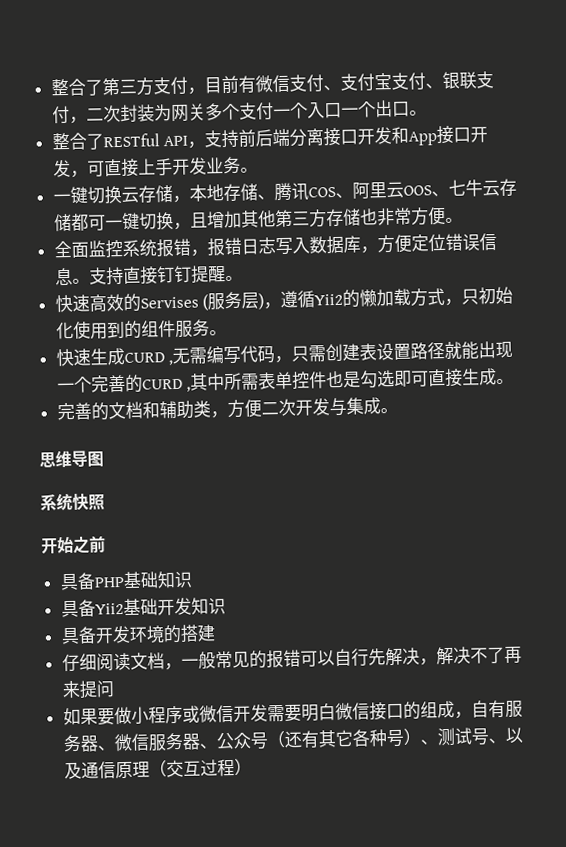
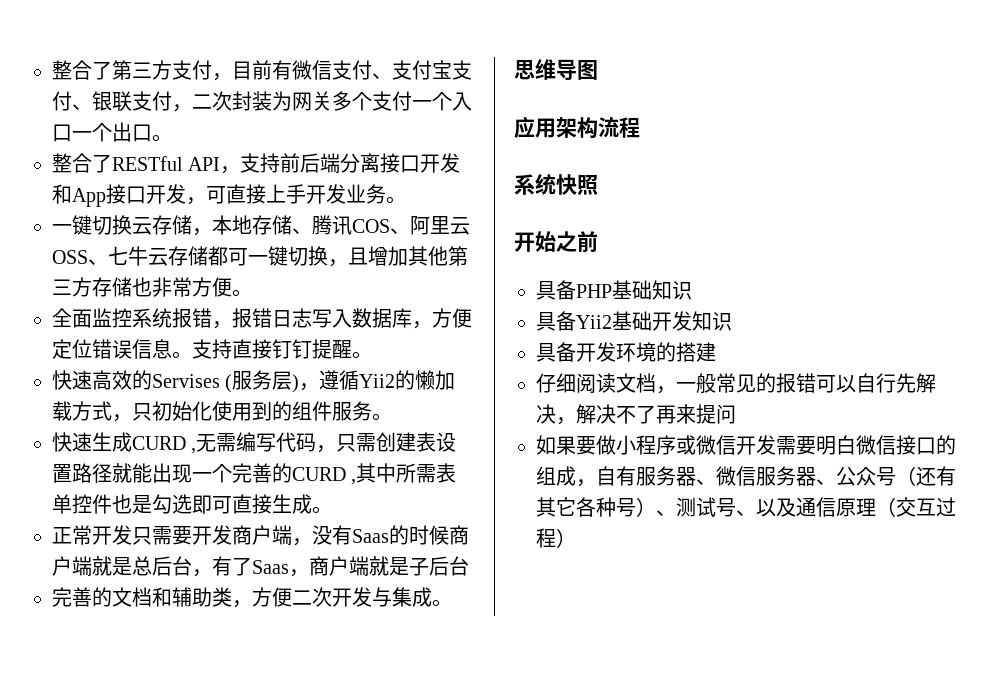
- 一键切换云存储，本地存储、腾讯COS、阿里云OOS、七牛云存储都可一键切换，且增加其他第三方存储也非常方便。
+ 一键切换云存储，本地存储、腾讯COS、阿里云OSS、七牛云存储都可一键切换，且增加其他第三方存储也非常方便。
+ 正常开发只需要开发商户端，没有Saas的时候商户端就是总后台，有了Saas，商户端就是子后台
+ 应用架构流程

